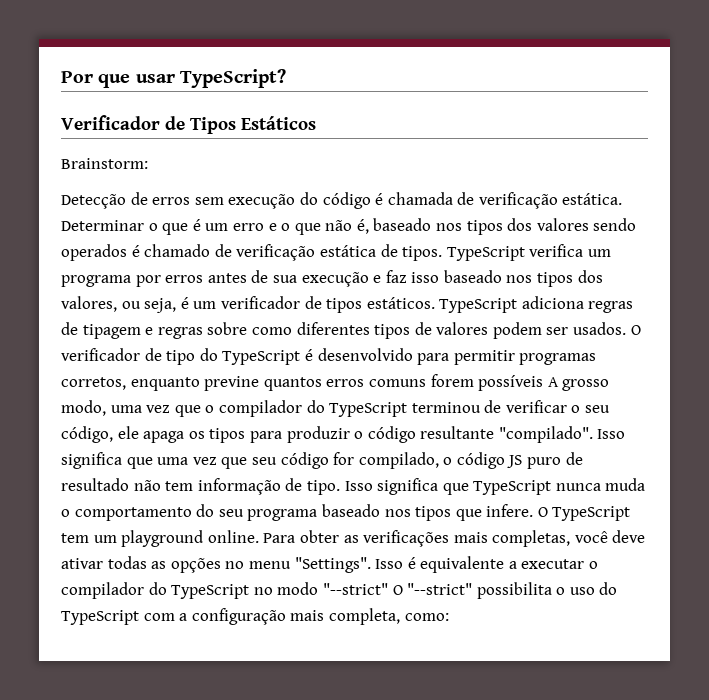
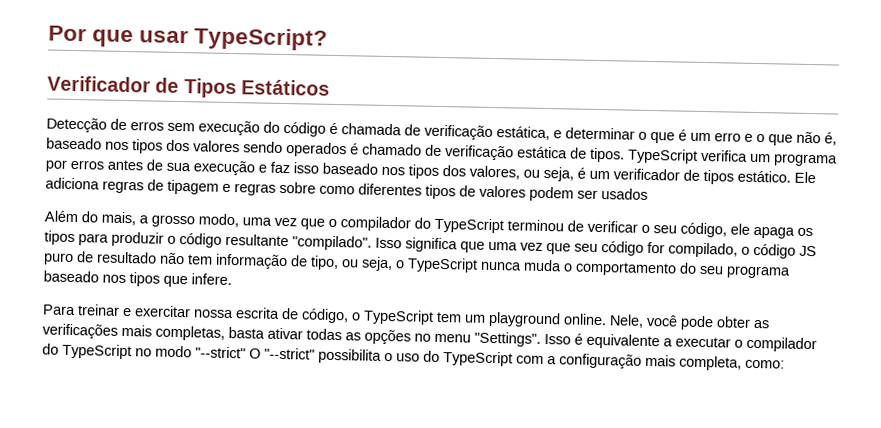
- Brainstorm:
- Detecção de erros sem execução do código é chamada de verificação estática. Determinar o que é um erro e o que não é, baseado nos tipos dos valores sendo operados é chamado de verificação estática de tipos.
+ Detecção de erros sem execução do código é chamada de verificação estática, e determinar o que é um erro e o que não é, baseado nos tipos dos valores sendo operados é chamado de verificação estática de tipos.
- TypeScript verifica um programa por erros antes de sua execução e faz isso baseado nos tipos dos valores, ou seja, é um verificador de tipos estáticos. TypeScript adiciona regras de tipagem e regras sobre como diferentes tipos de valores podem ser usados. O verificador de tipo do TypeScript é desenvolvido para permitir programas corretos, enquanto previne quantos erros comuns forem possíveis A grosso modo, uma vez que o compilador do TypeScript terminou de verificar o seu código, ele apaga os tipos para produzir o código resultante "compilado".
+ TypeScript verifica um programa por erros antes de sua execução e faz isso baseado nos tipos dos valores, ou seja, é um verificador de tipos estático. Ele adiciona regras de tipagem e regras sobre como diferentes tipos de valores podem ser usados
+ Além do mais, a grosso modo, uma vez que o compilador do TypeScript terminou de verificar o seu código, ele apaga os tipos para produzir o código resultante "compilado".
- Isso significa que uma vez que seu código for compilado, o código JS puro de resultado não tem informação de tipo. Isso significa que TypeScript nunca muda o comportamento do seu programa baseado nos tipos que infere. O TypeScript tem um playground online.
+ Isso significa que uma vez que seu código for compilado, o código JS puro de resultado não tem informação de tipo, ou seja, o TypeScript nunca muda o comportamento do seu programa baseado nos tipos que infere.
+ Para treinar e exercitar nossa escrita de código, o TypeScript tem um playground online.
- Para obter as verificações mais completas, você deve ativar todas as opções no menu "Settings".
+ Nele, você pode obter as verificações mais completas, basta ativar todas as opções no menu "Settings".

